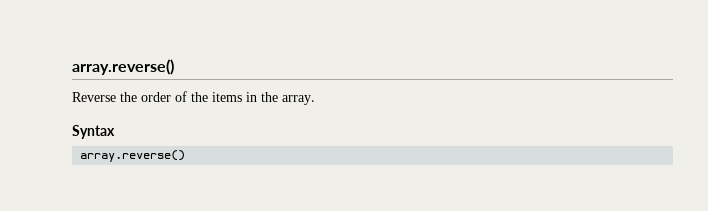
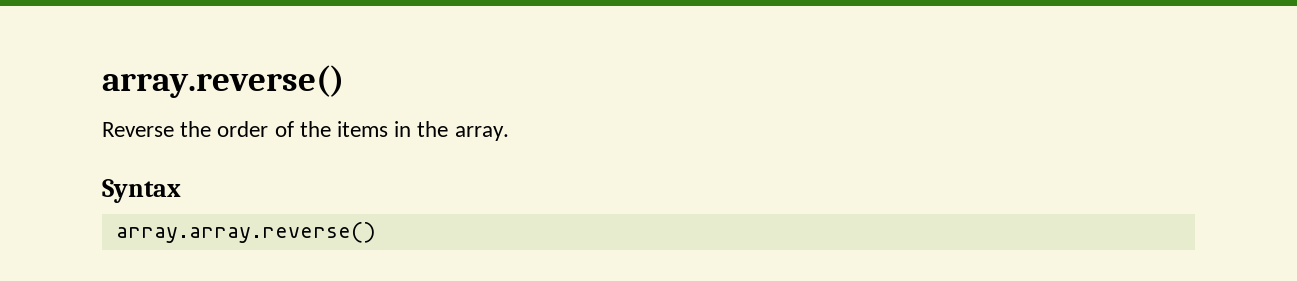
  Syntax
- array.reverse()
+ array.array.reverse()

